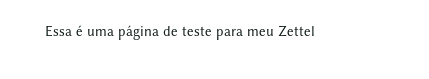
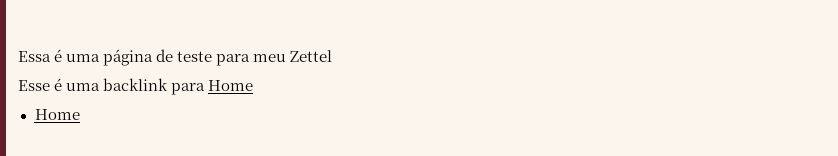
+ Esse é uma backlink para Home
+ Home

